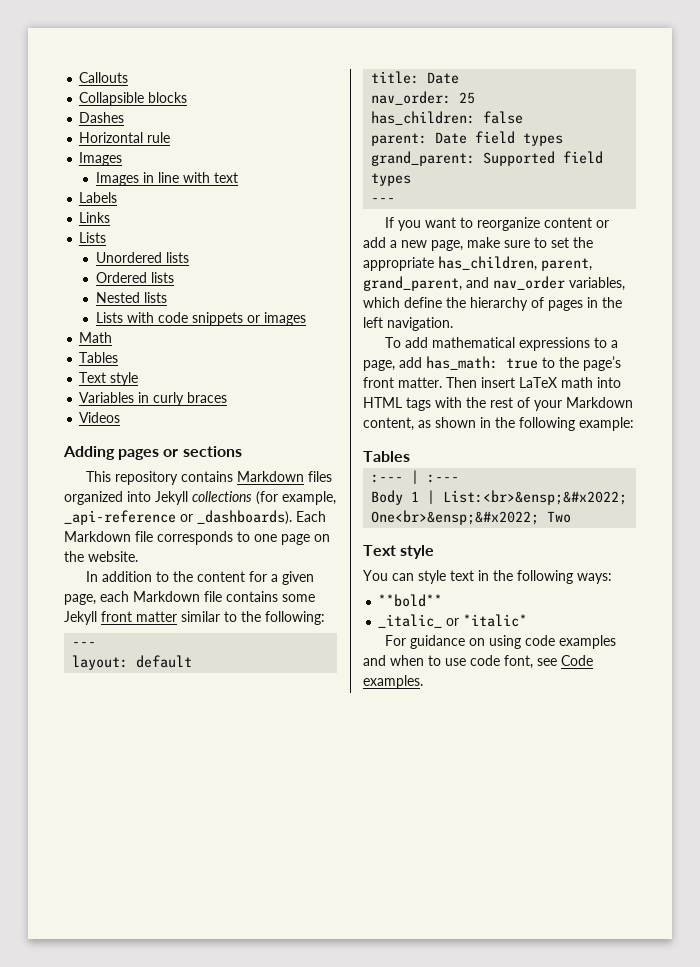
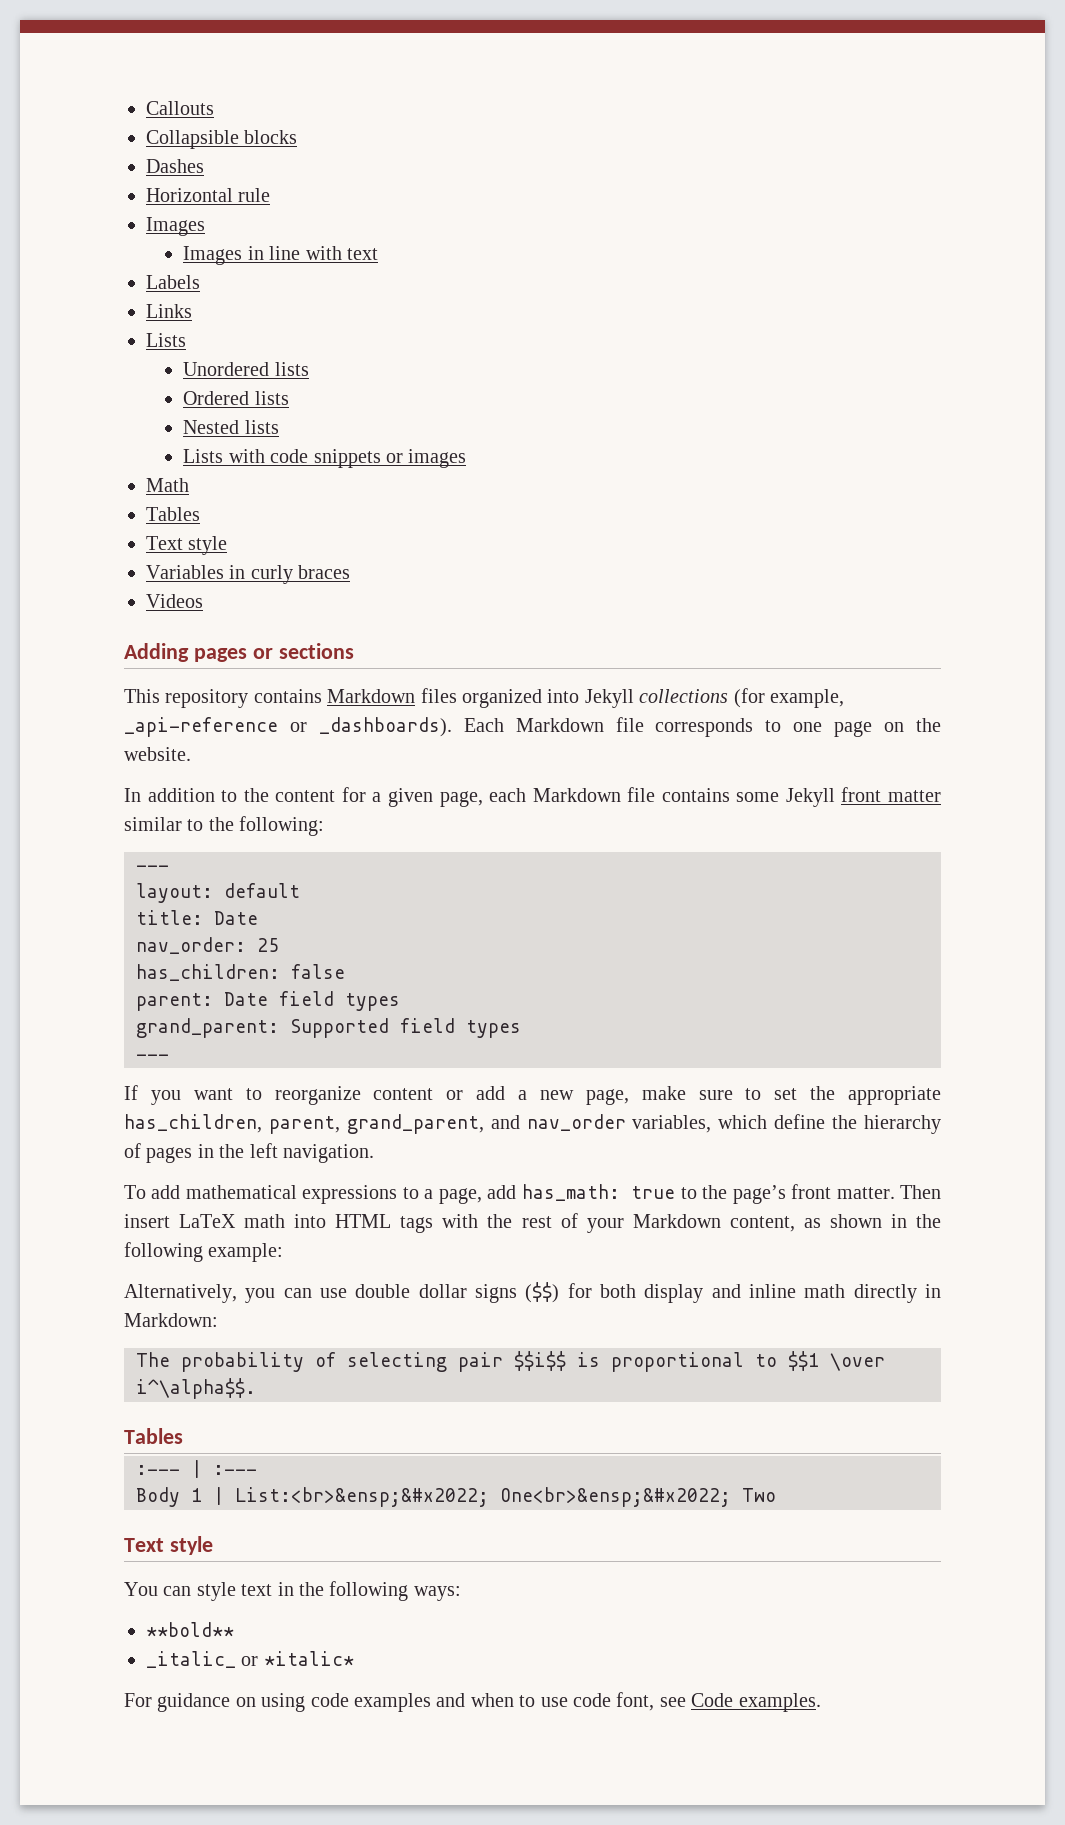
+ Alternatively, you can use double dollar signs ($$) for both display and inline math directly in Markdown:
+ The probability of selecting pair $$i$$ is proportional to $$1 \over i^\alpha$$.

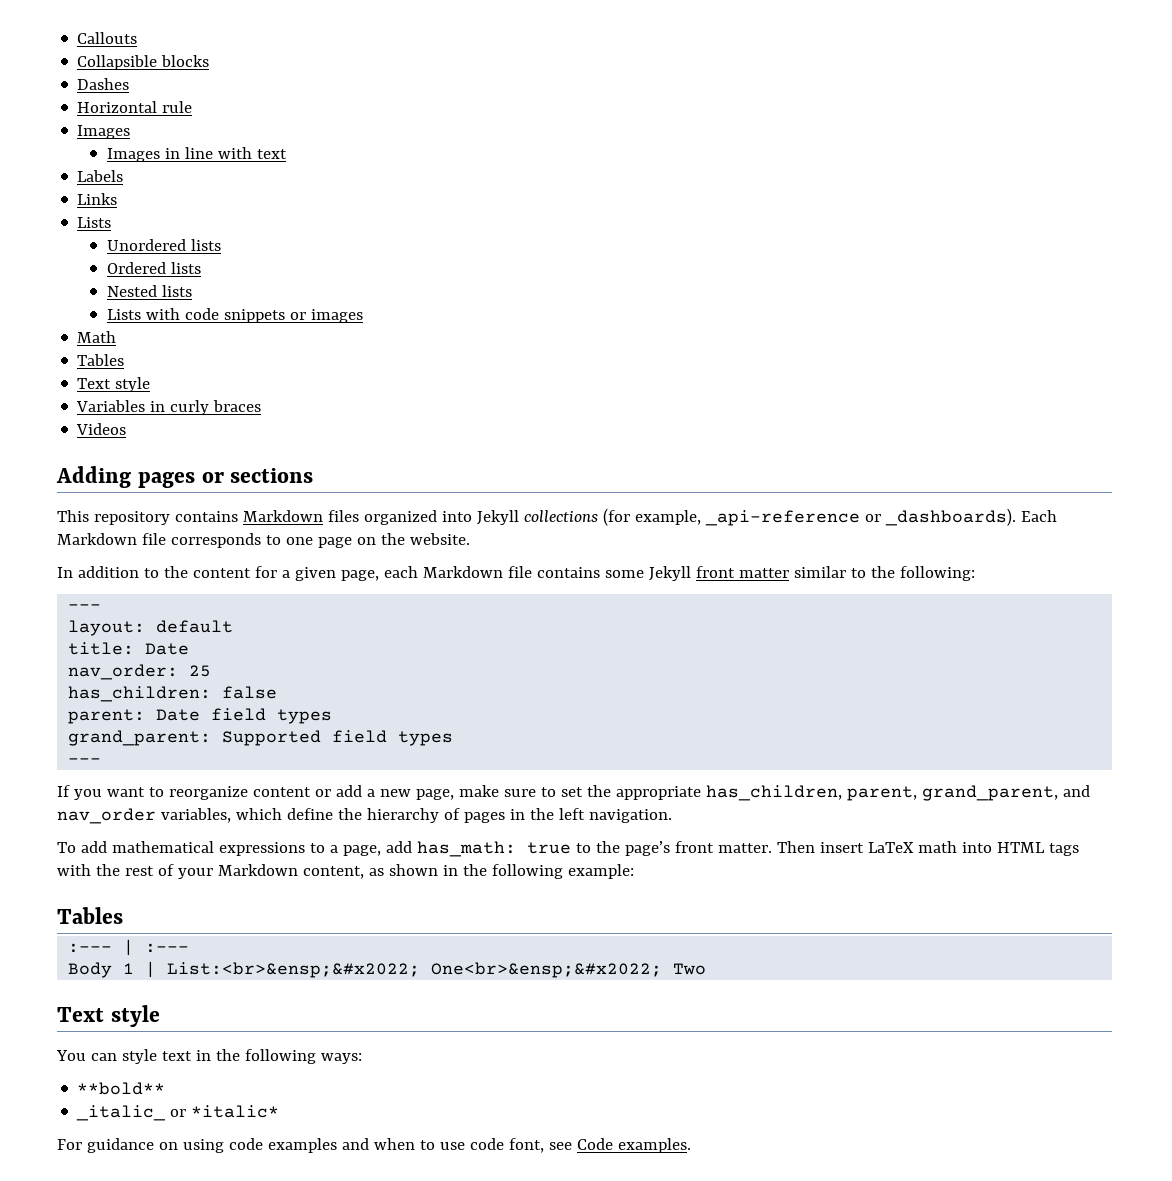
- Alternatively, you can use double dollar signs ($$) for both display and inline math directly in Markdown:
- The probability of selecting pair $$i$$ is proportional to $$1 \over i^\alpha$$.

